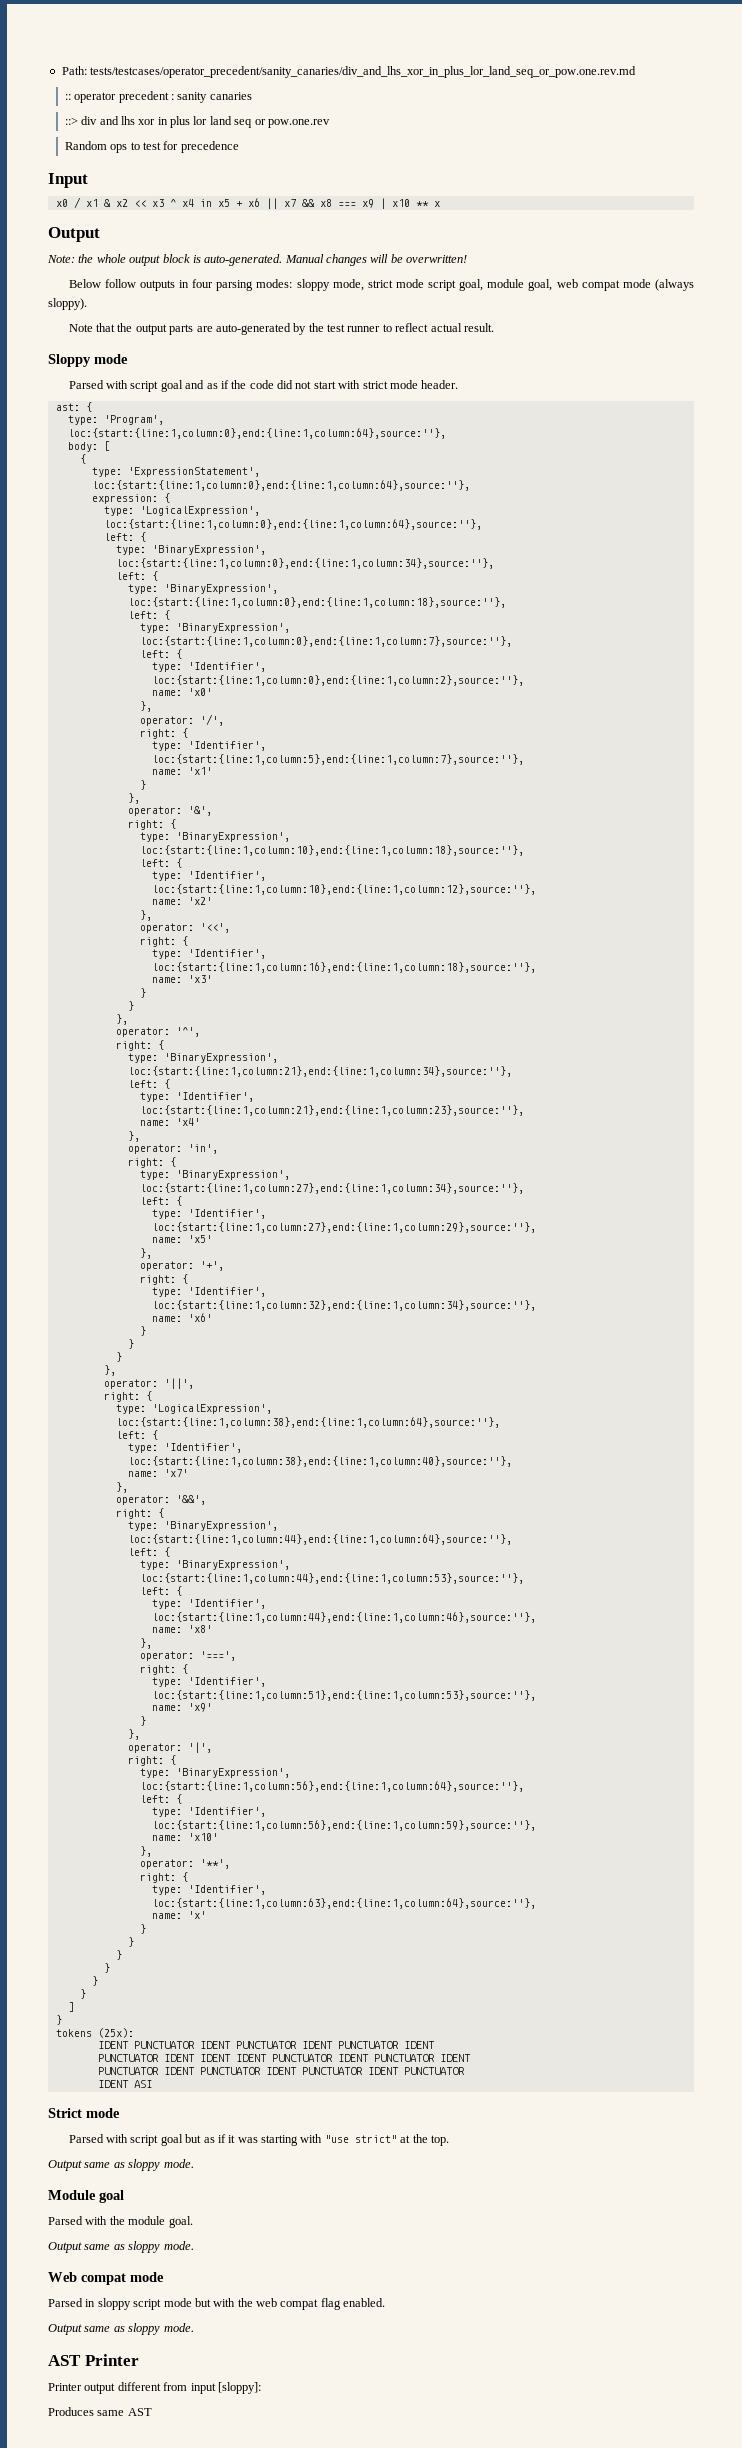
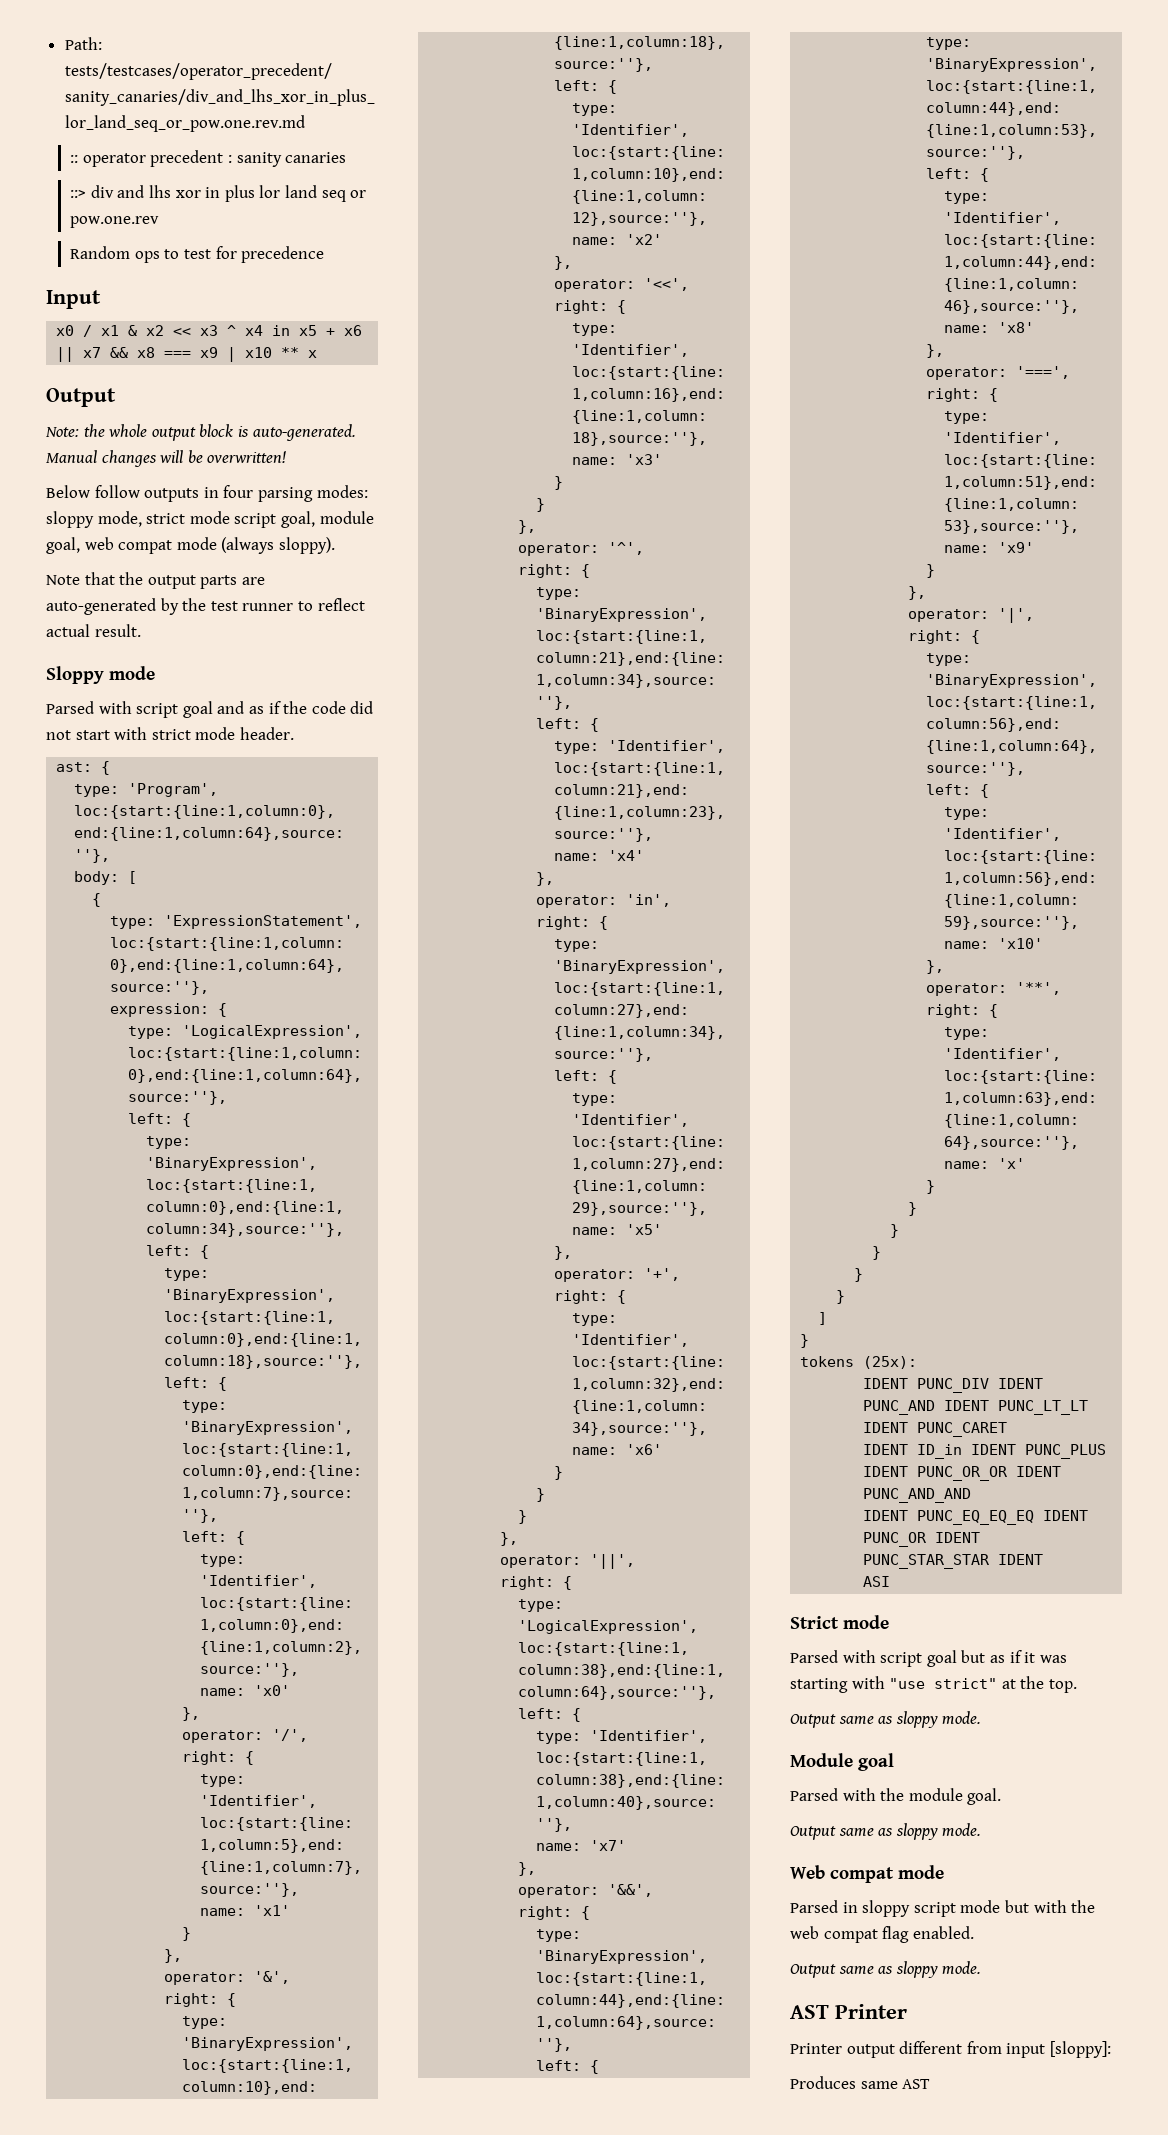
- IDENT PUNCTUATOR IDENT PUNCTUATOR IDENT PUNCTUATOR IDENT
- PUNCTUATOR IDENT IDENT IDENT PUNCTUATOR IDENT PUNCTUATOR IDENT
- PUNCTUATOR IDENT PUNCTUATOR IDENT PUNCTUATOR IDENT PUNCTUATOR
- IDENT ASI
+ IDENT PUNC_DIV IDENT PUNC_AND IDENT PUNC_LT_LT IDENT PUNC_CARET
+ IDENT ID_in IDENT PUNC_PLUS IDENT PUNC_OR_OR IDENT PUNC_AND_AND
+ IDENT PUNC_EQ_EQ_EQ IDENT PUNC_OR IDENT PUNC_STAR_STAR IDENT
+ ASI

